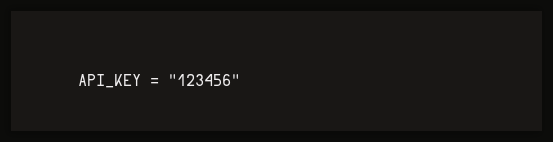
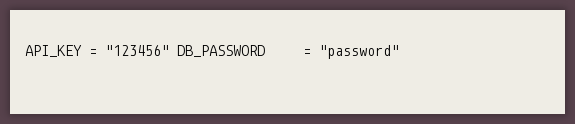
- API_KEY = "123456"
+ API_KEY = "123456" DB_PASSWORD = "password"

